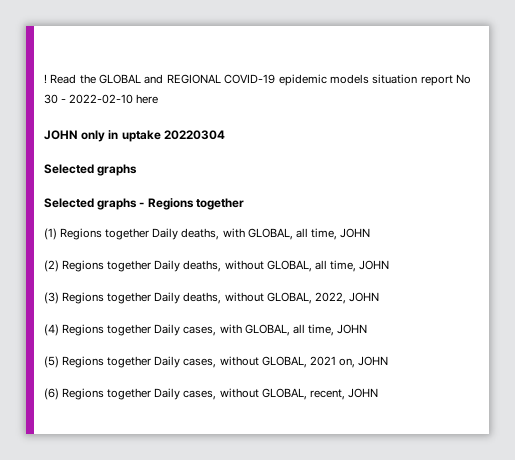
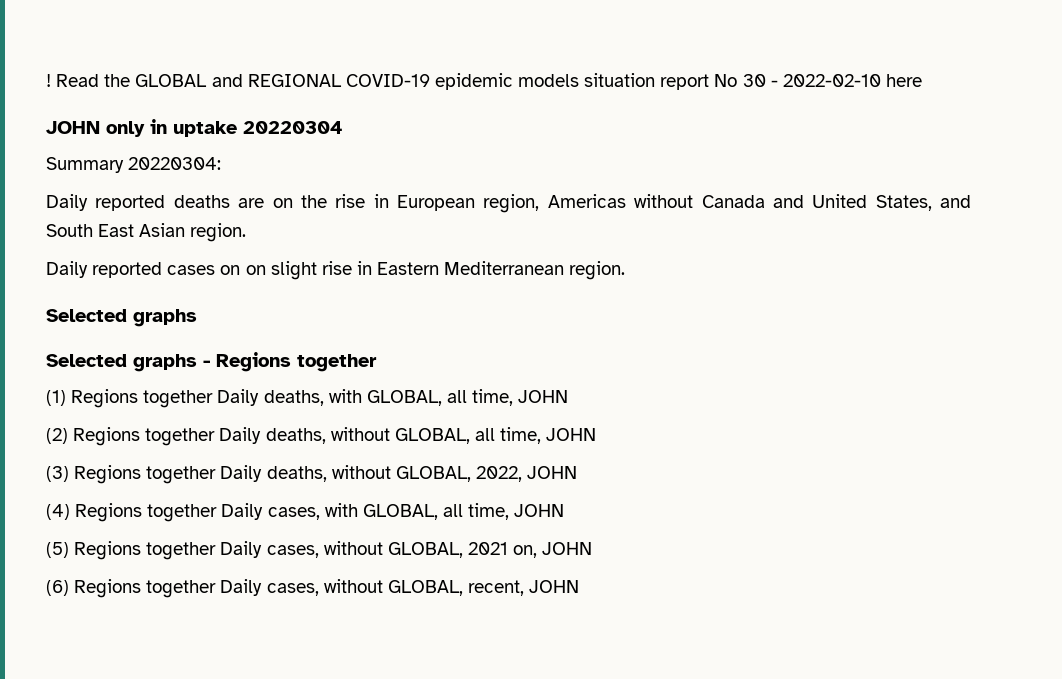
+ Summary 20220304:
+ Daily reported deaths are on the rise in European region, Americas without Canada and United States, and South East Asian region.
+ Daily reported cases on on slight rise in Eastern Mediterranean region.

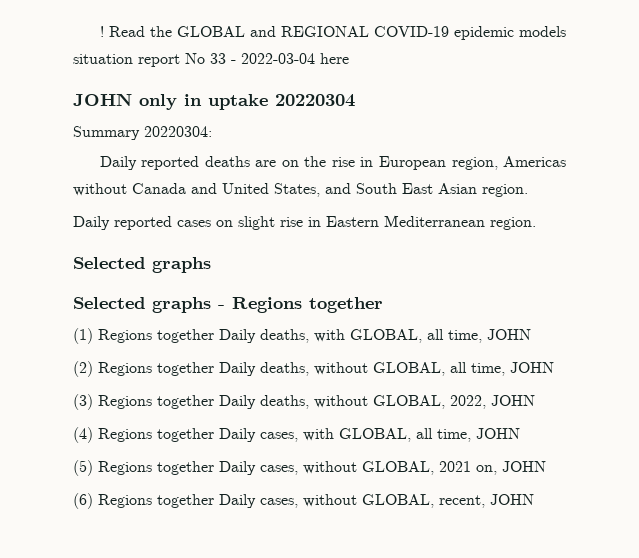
- Read the GLOBAL and REGIONAL COVID-19 epidemic models situation report No 30 - 2022-02-10 here
+ Read the GLOBAL and REGIONAL COVID-19 epidemic models situation report No 33 - 2022-03-04 here
- Daily reported cases on on slight rise in Eastern Mediterranean region.
+ Daily reported cases on slight rise in Eastern Mediterranean region.

